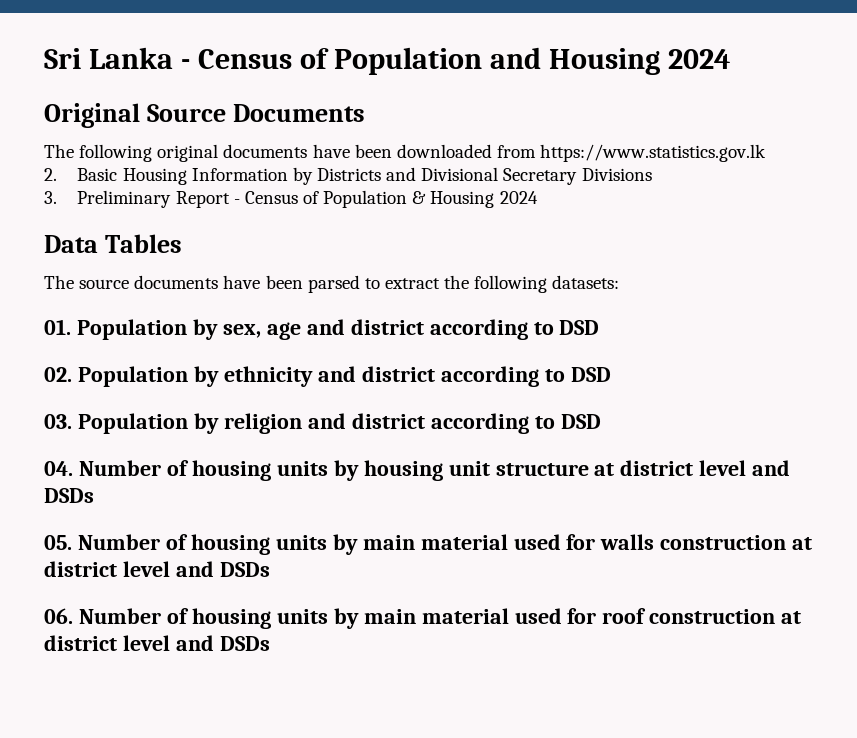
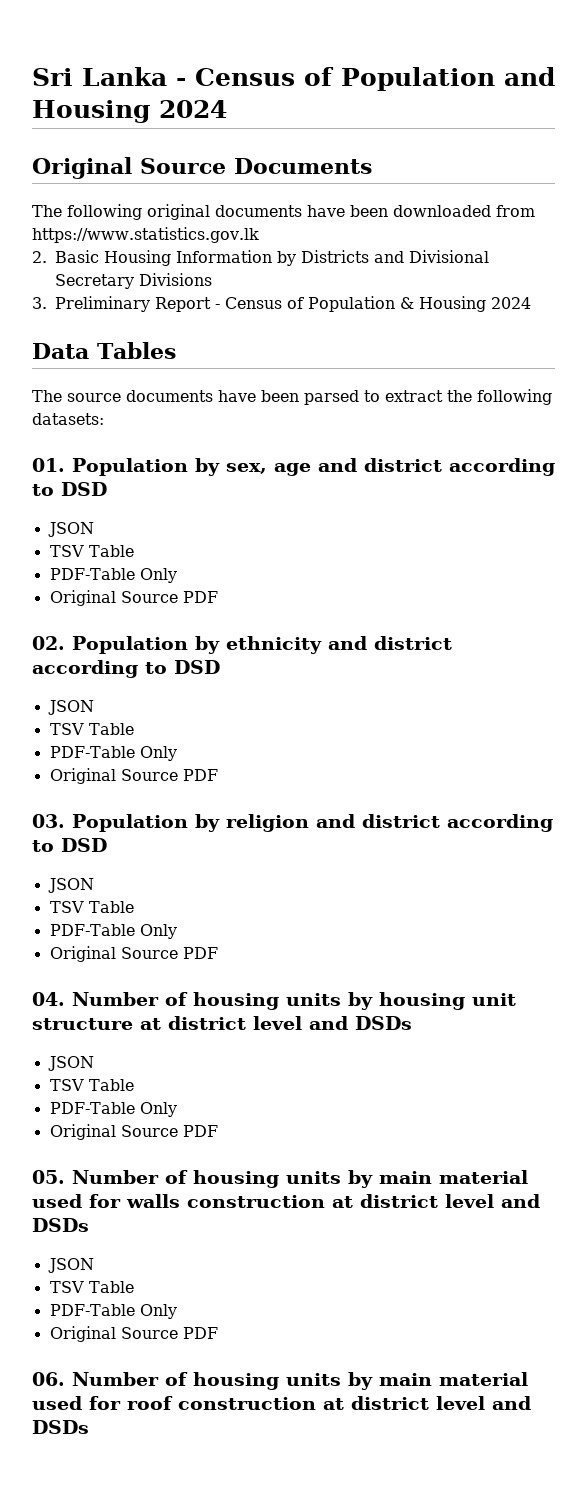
  01. Population by sex, age and district according to DSD
+ JSON
+ TSV Table
+ PDF-Table Only
+ Original Source PDF
  02. Population by ethnicity and district according to DSD
+ JSON
+ TSV Table
+ PDF-Table Only
+ Original Source PDF
  03. Population by religion and district according to DSD
+ JSON
+ TSV Table
+ PDF-Table Only
+ Original Source PDF
  04. Number of housing units by housing unit structure at district level and DSDs
+ JSON
+ TSV Table
+ PDF-Table Only
+ Original Source PDF
  05. Number of housing units by main material used for walls construction at district level and DSDs
+ JSON
+ TSV Table
+ PDF-Table Only
+ Original Source PDF

